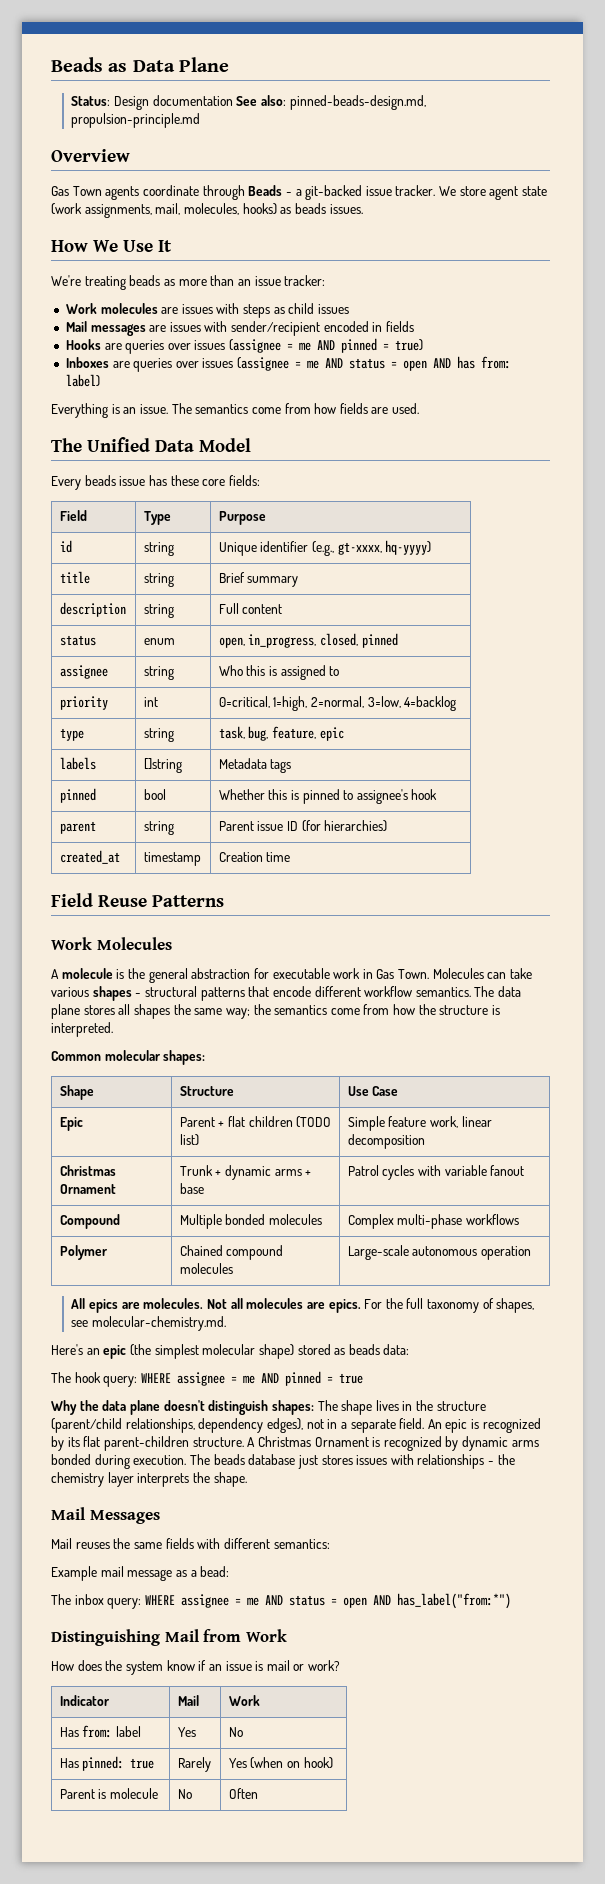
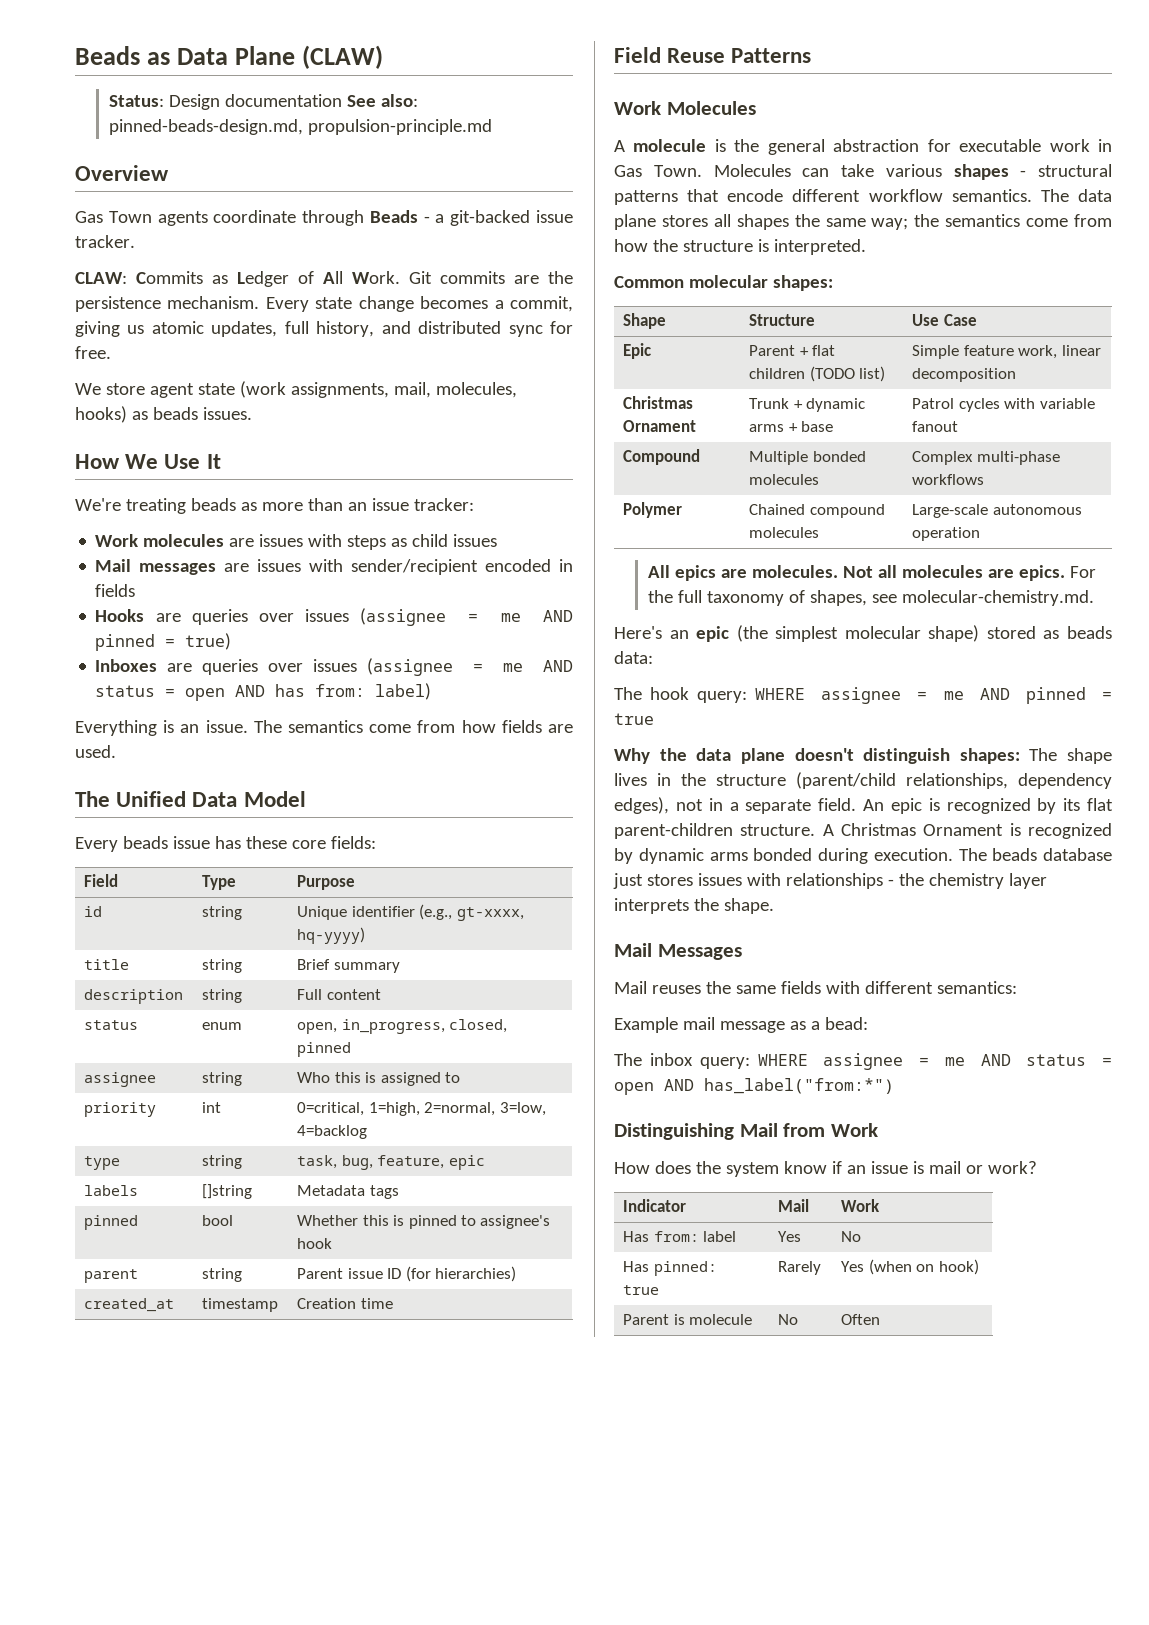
- Beads as Data Plane
+ Beads as Data Plane (CLAW)
- Gas Town agents coordinate through Beads - a git-backed issue tracker. We store agent state (work assignments, mail, molecules, hooks) as beads issues.
+ Gas Town agents coordinate through Beads - a git-backed issue tracker.
+ CLAW: Commits as Ledger of All Work. Git commits are the persistence mechanism. Every state change becomes a commit, giving us atomic updates, full history, and distributed sync for free.
+ We store agent state (work assignments, mail, molecules, hooks) as beads issues.

